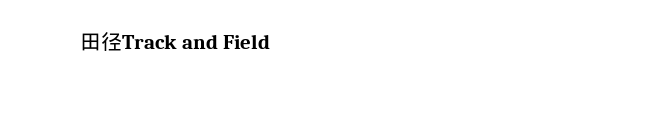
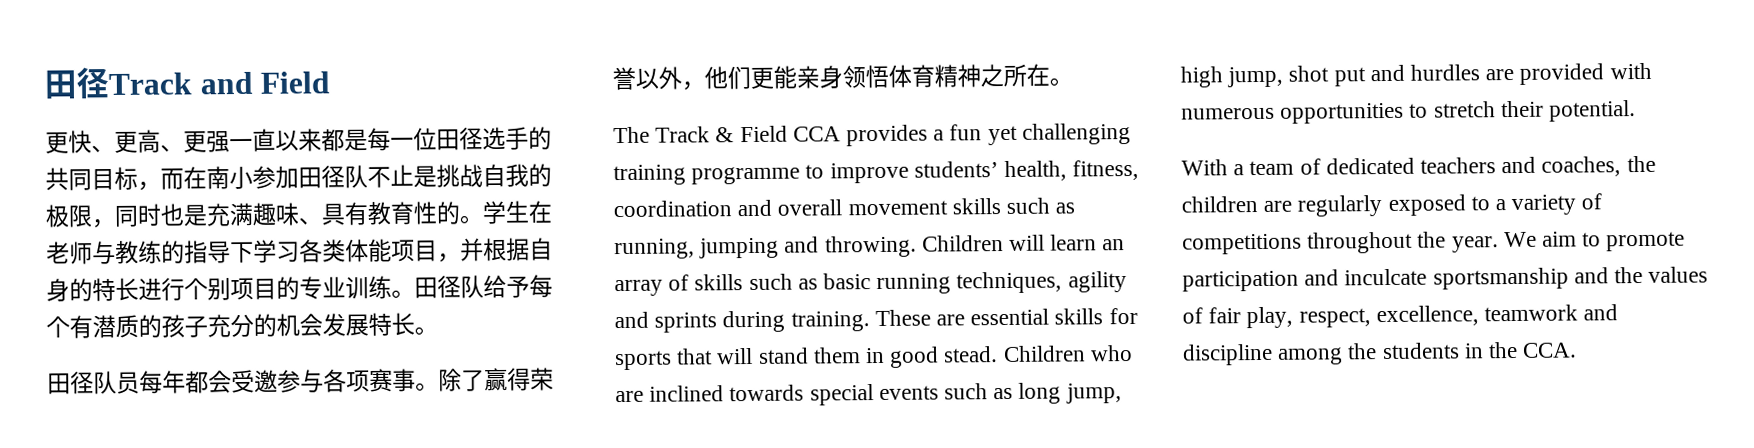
+ 更快、更高、更强一直以来都是每一位田径选手的共同目标，而在南小参加田径队不止是挑战自我的极限，同时也是充满趣味、具有教育性的。学生在老师与教练的指导下学习各类体能项目，并根据自身的特长进行个别项目的专业训练。田径队给予每个有潜质的孩子充分的机会发展特长。
+ 田径队员每年都会受邀参与各项赛事。除了赢得荣誉以外，他们更能亲身领悟体育精神之所在。
+ The Track & Field CCA provides a fun yet challenging training programme to improve students’ health, fitness, coordination and overall movement skills such as running, jumping and throwing. Children will learn an array of skills such as basic running techniques, agility and sprints during training. These are essential skills for sports that will stand them in good stead. Children who are inclined towards special events such as long jump, high jump, shot put and hurdles are provided with numerous opportunities to stretch their potential.
+ With a team of dedicated teachers and coaches, the children are regularly exposed to a variety of competitions throughout the year. We aim to promote participation and inculcate sportsmanship and the values of fair play, respect, excellence, teamwork and discipline among the students in the CCA.

